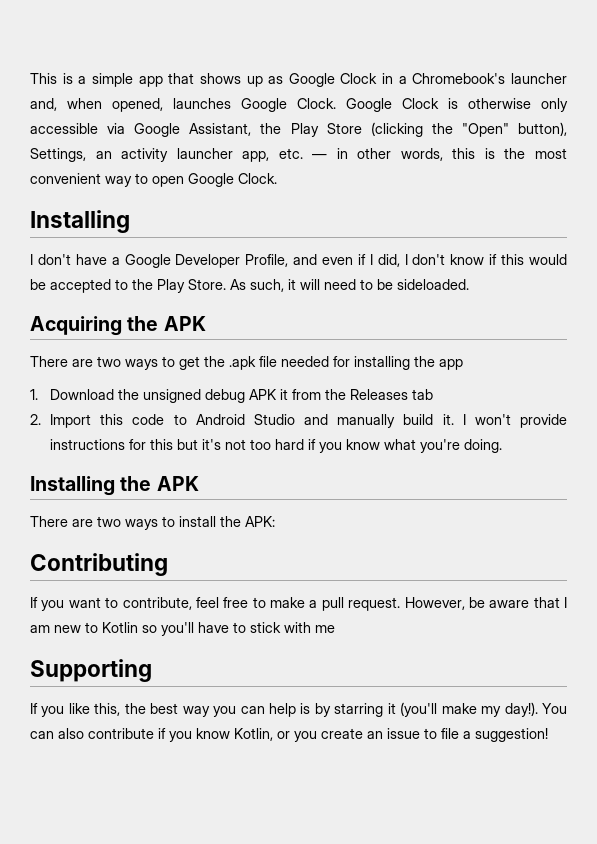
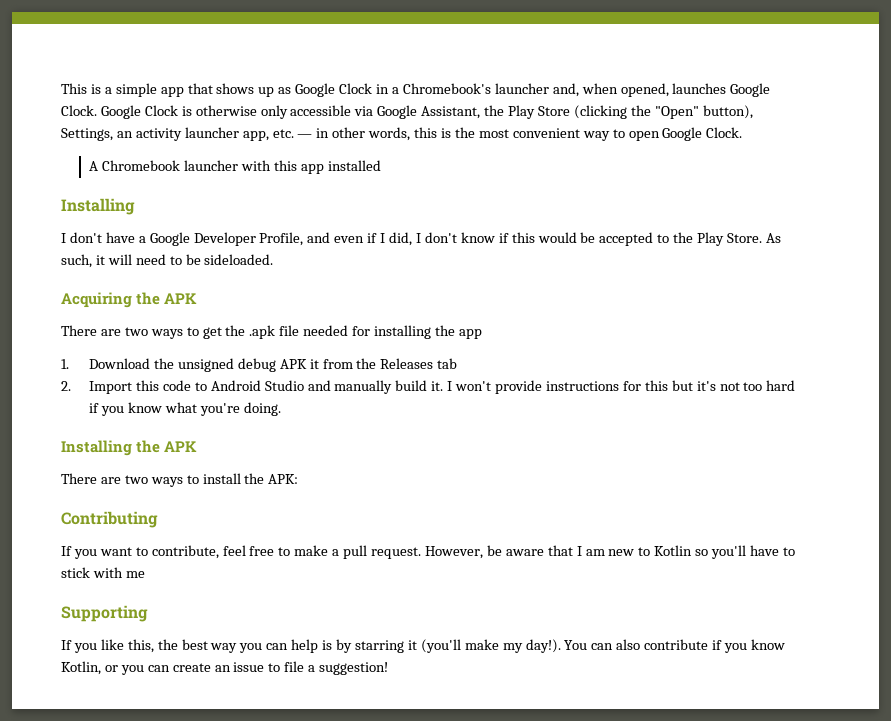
+ A Chromebook launcher with this app installed
- You can also contribute if you know Kotlin, or you create an issue to file a suggestion!
+ You can also contribute if you know Kotlin, or you can create an issue to file a suggestion!

